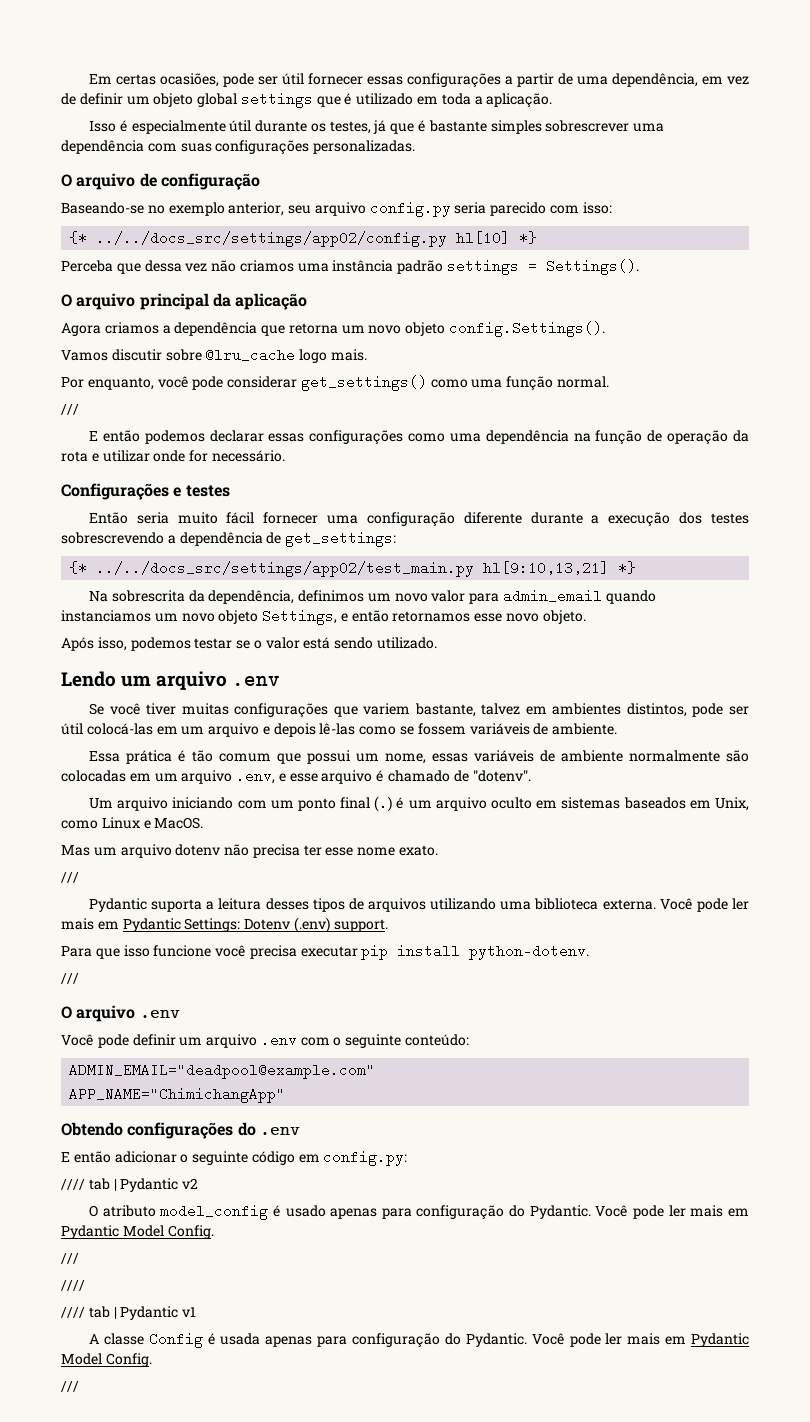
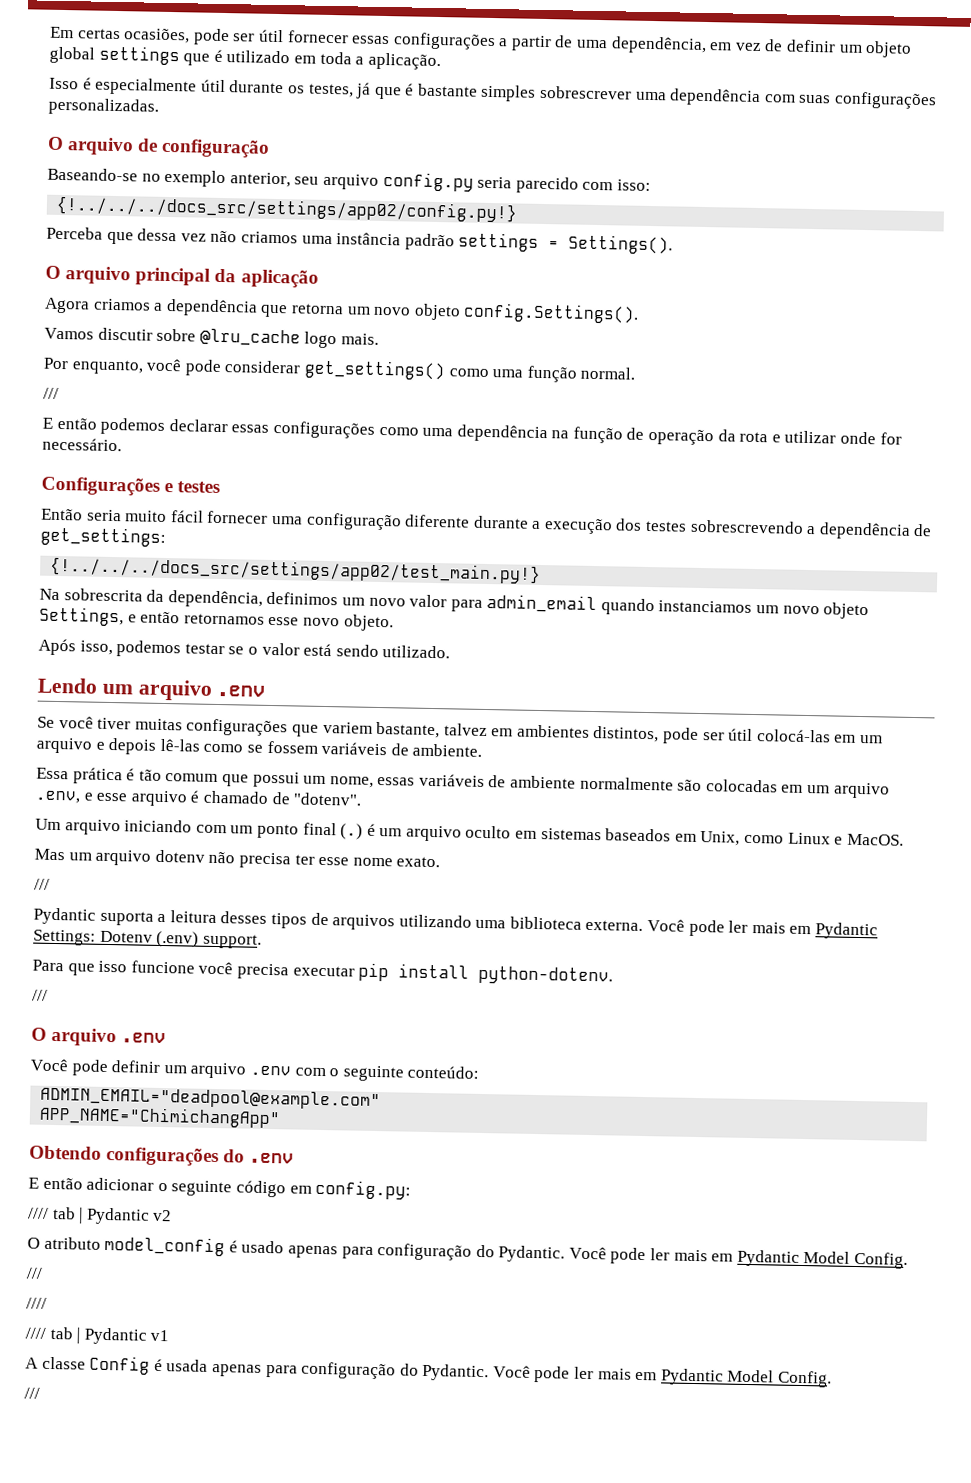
- {* ../../docs_src/settings/app02/config.py hl[10] *}
+ {!../../../docs_src/settings/app02/config.py!}
- {* ../../docs_src/settings/app02/test_main.py hl[9:10,13,21] *}
+ {!../../../docs_src/settings/app02/test_main.py!}

